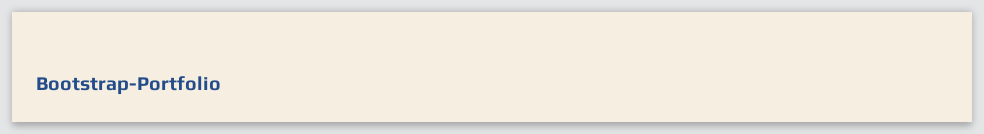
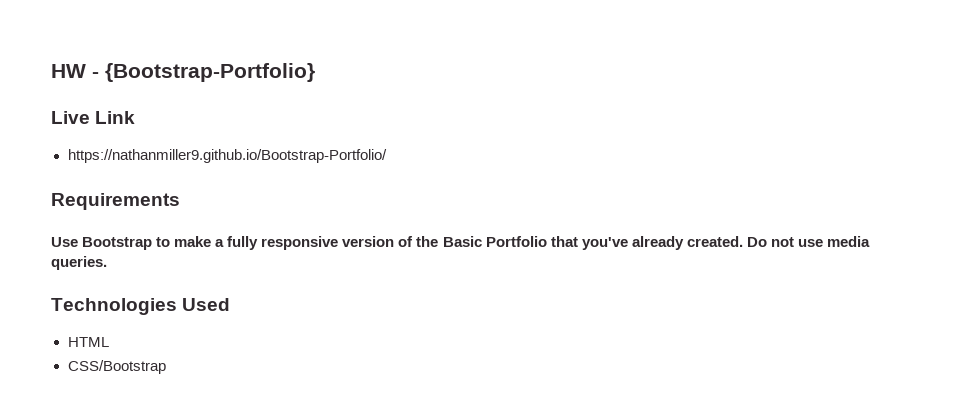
- Bootstrap-Portfolio
+ HW - {Bootstrap-Portfolio}
+ Live Link
+ https://nathanmiller9.github.io/Bootstrap-Portfolio/
+ Requirements
+ Use Bootstrap to make a fully responsive version of the Basic Portfolio that you've already created. Do not use media queries.
+ Technologies Used
+ HTML
+ CSS/Bootstrap

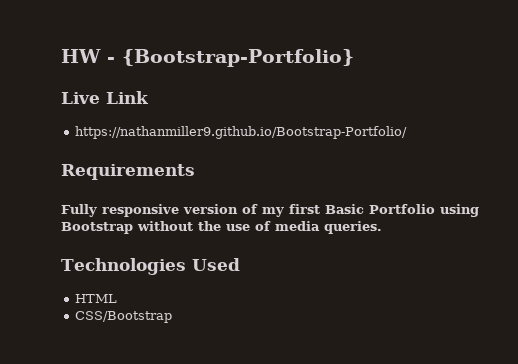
- Use Bootstrap to make a fully responsive version of the Basic Portfolio that you've already created. Do not use media queries.
+ Fully responsive version of my first Basic Portfolio using Bootstrap without the use of media queries.

